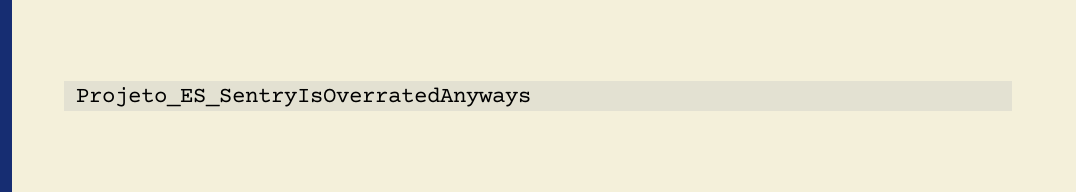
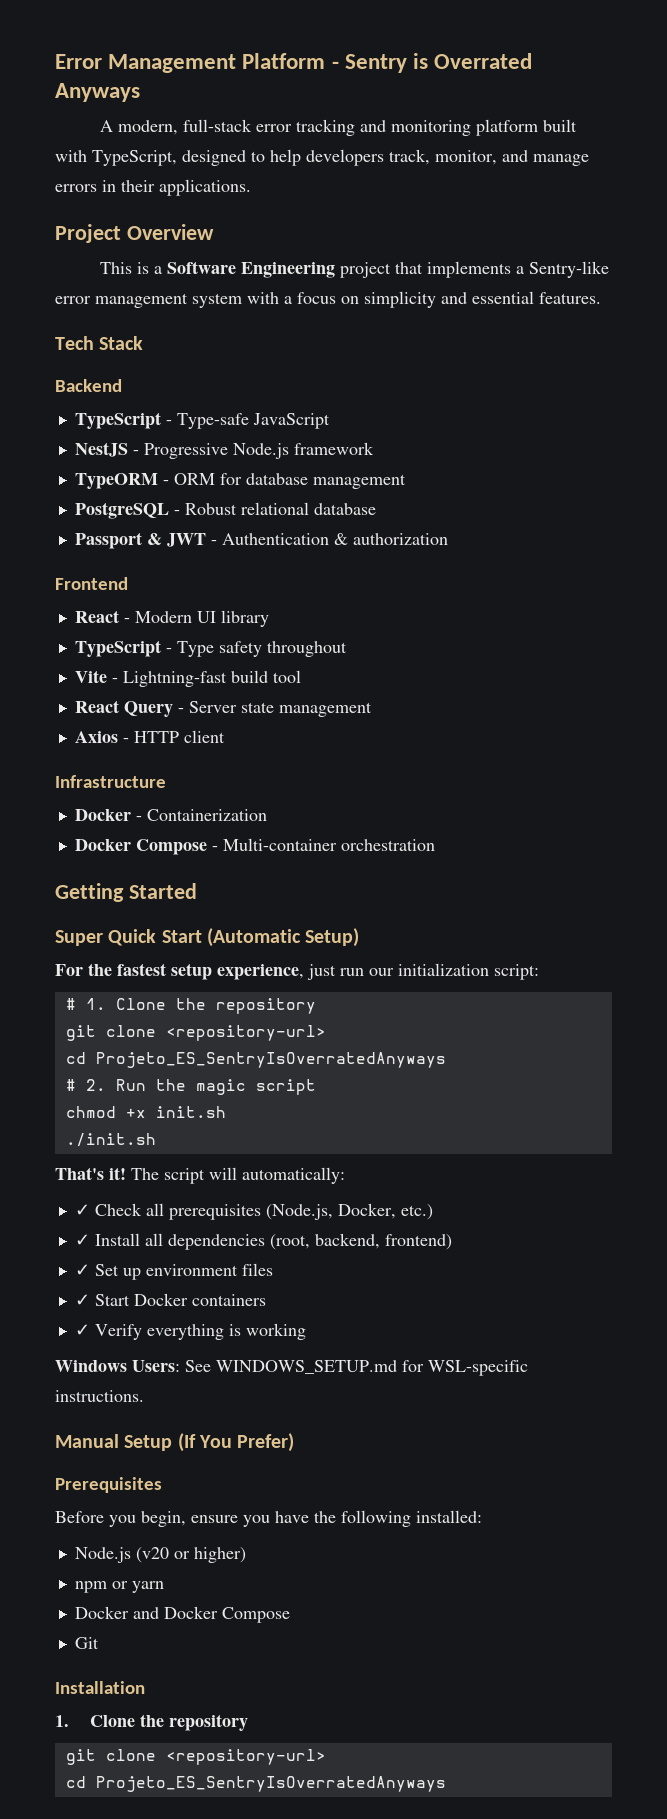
- Projeto_ES_SentryIsOverratedAnyways
+ Error Management Platform - Sentry is Overrated Anyways
+ A modern, full-stack error tracking and monitoring platform built with TypeScript, designed to help developers track, monitor, and manage errors in their applications.
+ Project Overview
+ This is a Software Engineering project that implements a Sentry-like error management system with a focus on simplicity and essential features.
+ Tech Stack
+ Backend
+ TypeScript - Type-safe JavaScript
+ NestJS - Progressive Node.js framework
+ TypeORM - ORM for database management
+ PostgreSQL - Robust relational database
+ Passport & JWT - Authentication & authorization
+ Frontend
+ React - Modern UI library
+ TypeScript - Type safety throughout
+ Vite - Lightning-fast build tool
+ React Query - Server state management
+ Axios - HTTP client
+ Infrastructure
+ Docker - Containerization
+ Docker Compose - Multi-container orchestration
+ Getting Started
+ Super Quick Start (Automatic Setup)
+ For the fastest setup experience, just run our initialization script:
+ # 1. Clone the repository
+ git clone <repository-url>
+ cd Projeto_ES_SentryIsOverratedAnyways
+ # 2. Run the magic script
+ chmod +x init.sh
+ ./init.sh
+ That's it! The script will automatically:
+ ✓ Check all prerequisites (Node.js, Docker, etc.)
+ ✓ Install all dependencies (root, backend, frontend)
+ ✓ Set up environment files
+ ✓ Start Docker containers
+ ✓ Verify everything is working
+ Windows Users: See WINDOWS_SETUP.md for WSL-specific instructions.
+ Manual Setup (If You Prefer)
+ Prerequisites
+ Before you begin, ensure you have the following installed:
+ Node.js (v20 or higher)
+ npm or yarn
+ Docker and Docker Compose
+ Git
+ Installation
+ 1. Clone the repository
+ git clone <repository-url>
+ cd Projeto_ES_SentryIsOverratedAnyways

